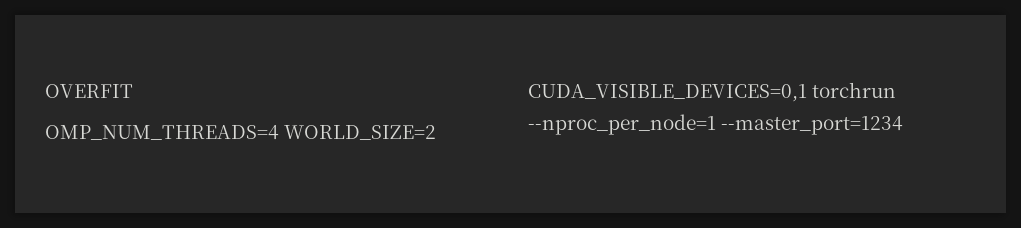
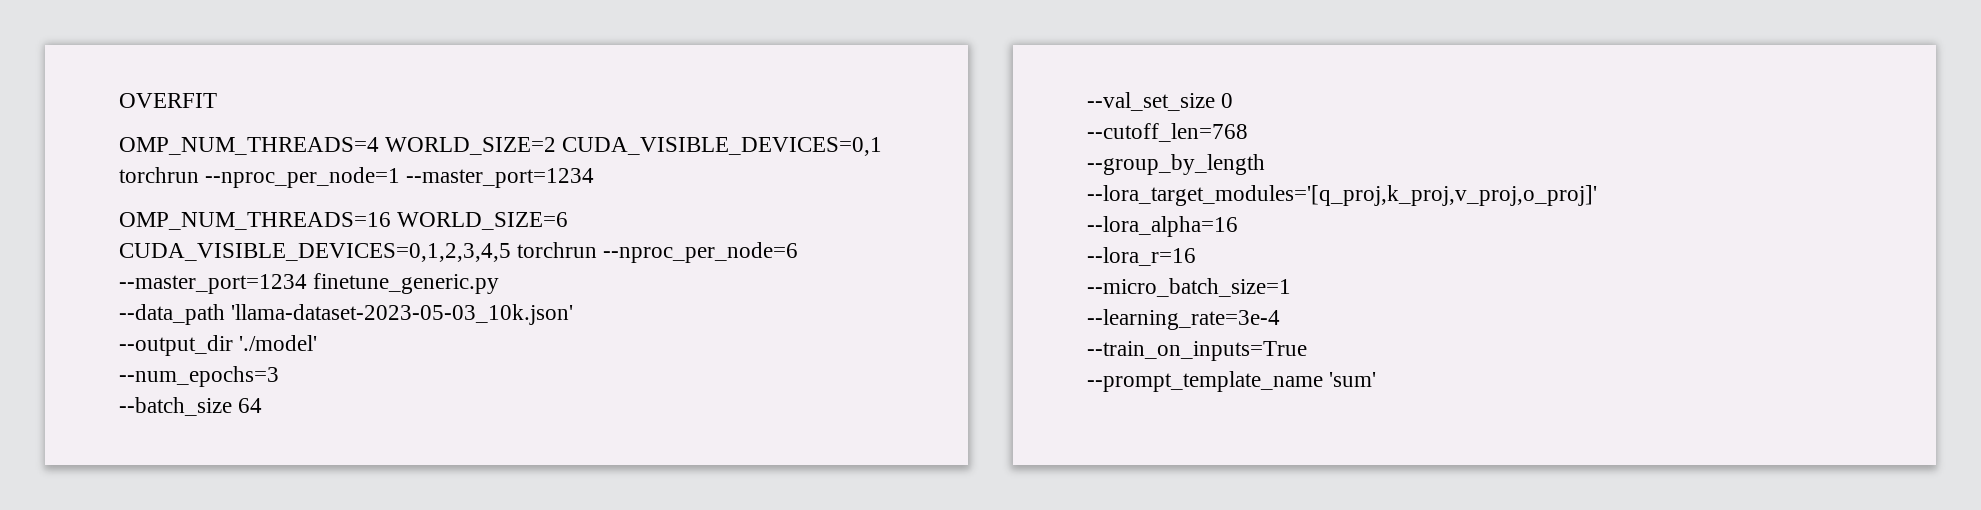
+ OMP_NUM_THREADS=16 WORLD_SIZE=6 CUDA_VISIBLE_DEVICES=0,1,2,3,4,5 torchrun --nproc_per_node=6 --master_port=1234 finetune_generic.py
+ --data_path 'llama-dataset-2023-05-03_10k.json'
+ --output_dir './model'
+ --num_epochs=3
+ --batch_size 64
+ --val_set_size 0
+ --cutoff_len=768
+ --group_by_length
+ --lora_target_modules='[q_proj,k_proj,v_proj,o_proj]'
+ --lora_alpha=16
+ --lora_r=16
+ --micro_batch_size=1
+ --learning_rate=3e-4
+ --train_on_inputs=True
+ --prompt_template_name 'sum'

